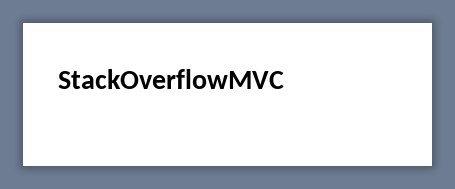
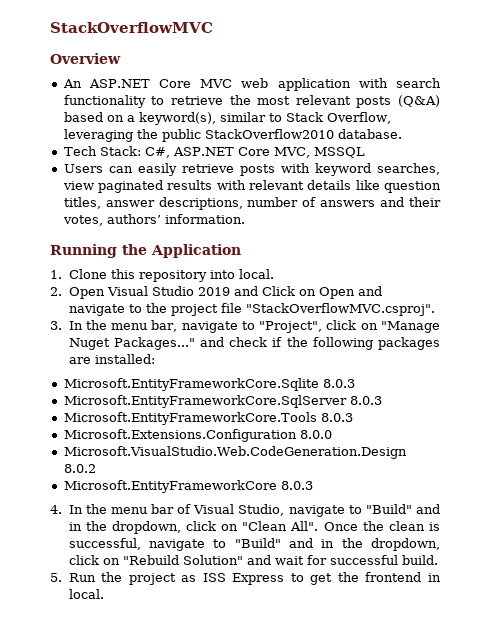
+ Overview
+ An ASP.NET Core MVC web application with search functionality to retrieve the most relevant posts (Q&A) based on a keyword(s), similar to Stack Overflow, leveraging the public StackOverflow2010 database.
+ Tech Stack: C#, ASP.NET Core MVC, MSSQL
+ Users can easily retrieve posts with keyword searches, view paginated results with relevant details like question titles, answer descriptions, number of answers and their votes, authors’ information.
+ Running the Application
+ 1. Clone this repository into local.
+ 2. Open Visual Studio 2019 and Click on Open and navigate to the project file "StackOverflowMVC.csproj".
+ 3. In the menu bar, navigate to "Project", click on "Manage Nuget Packages..." and check if the following packages are installed:
+ Microsoft.EntityFrameworkCore.Sqlite 8.0.3
+ Microsoft.EntityFrameworkCore.SqlServer 8.0.3
+ Microsoft.EntityFrameworkCore.Tools 8.0.3
+ Microsoft.Extensions.Configuration 8.0.0
+ Microsoft.VisualStudio.Web.CodeGeneration.Design 8.0.2
+ Microsoft.EntityFrameworkCore 8.0.3
+ 4. In the menu bar of Visual Studio, navigate to "Build" and in the dropdown, click on "Clean All". Once the clean is successful, navigate to "Build" and in the dropdown, click on "Rebuild Solution" and wait for successful build.
+ 5. Run the project as ISS Express to get the frontend in local.

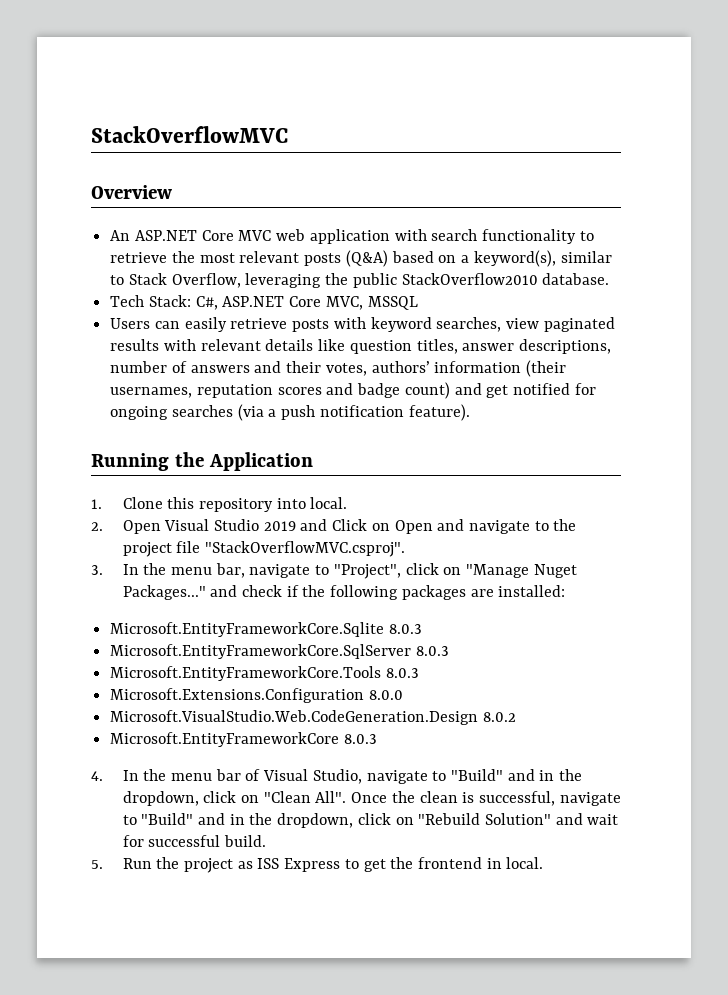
- Users can easily retrieve posts with keyword searches, view paginated results with relevant details like question titles, answer descriptions, number of answers and their votes, authors’ information.
+ Users can easily retrieve posts with keyword searches, view paginated results with relevant details like question titles, answer descriptions, number of answers and their votes, authors’ information (their usernames, reputation scores and badge count) and get notified for ongoing searches (via a push notification feature).

